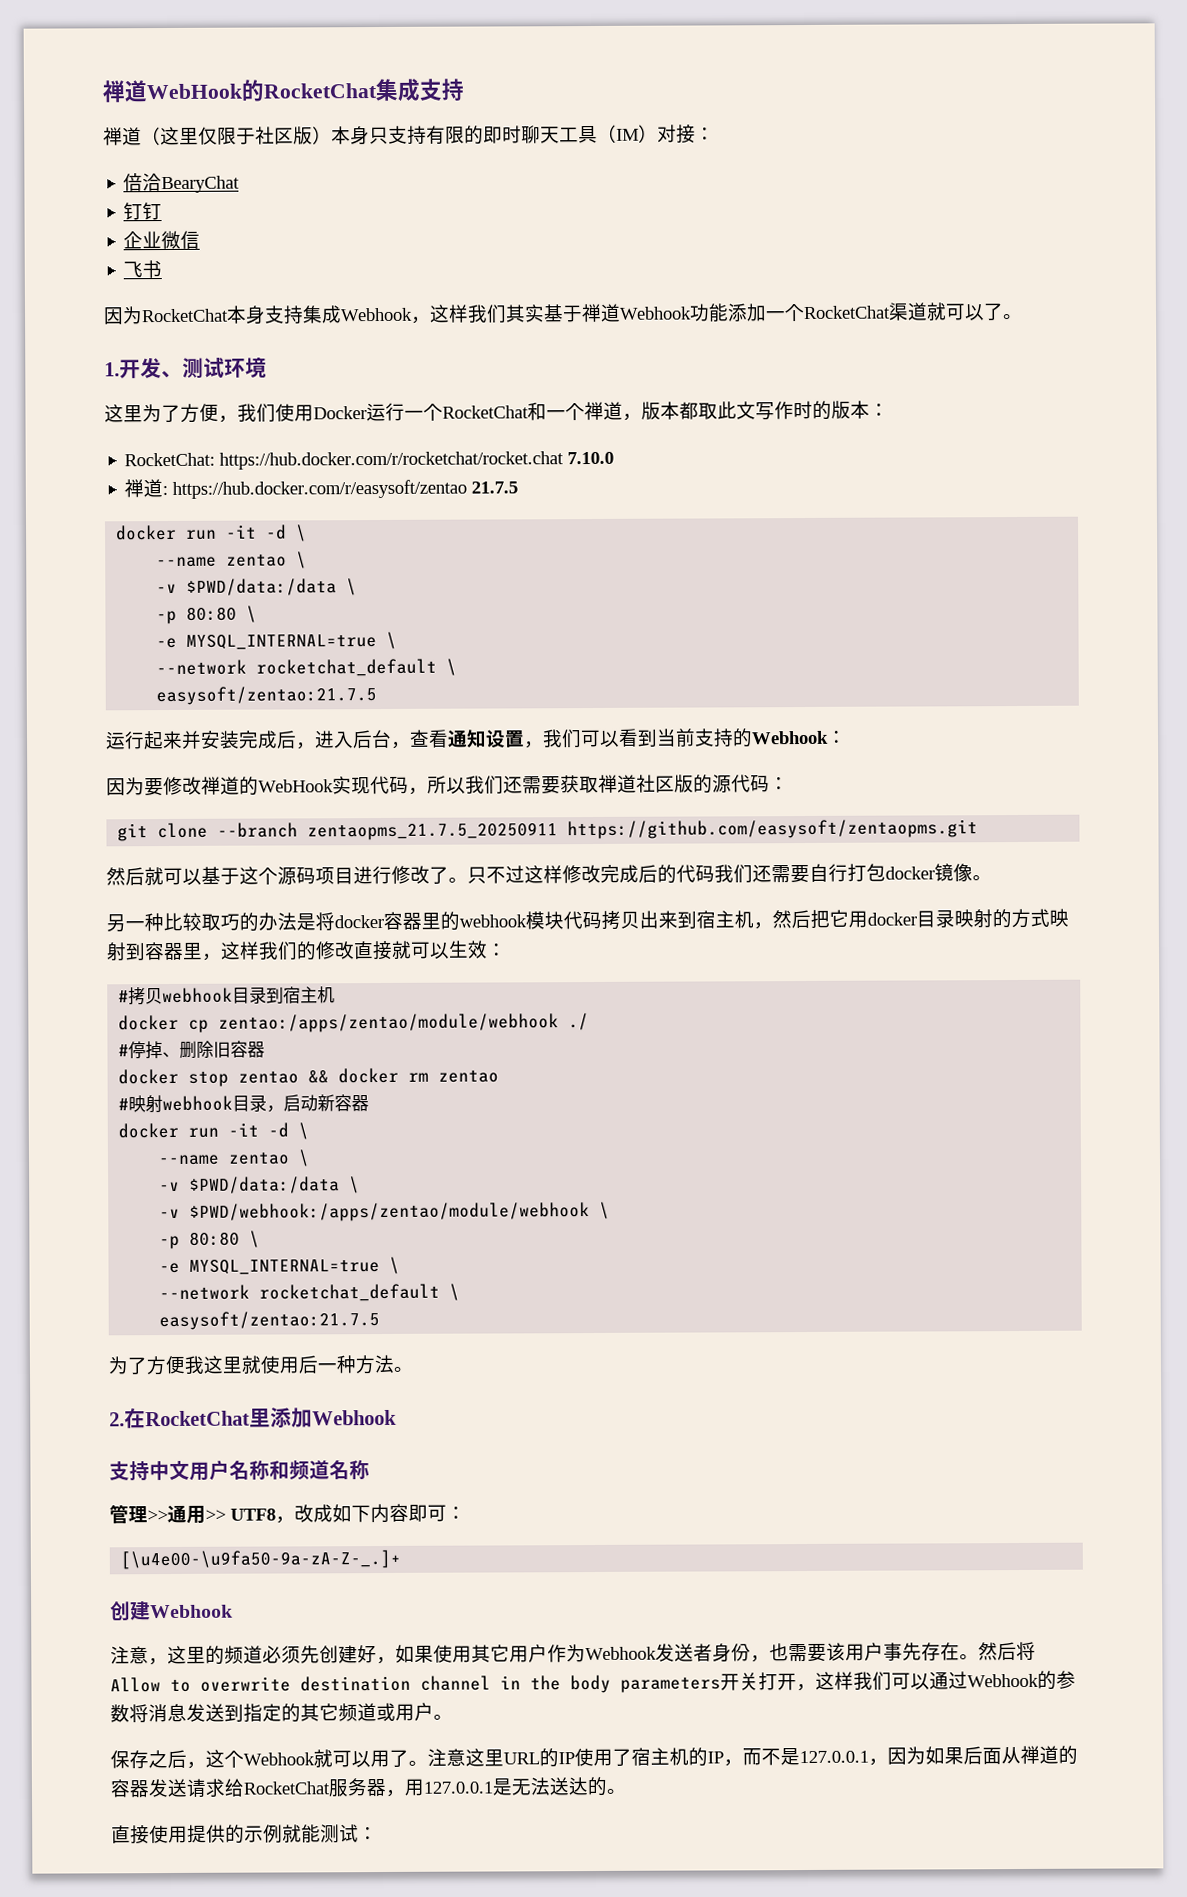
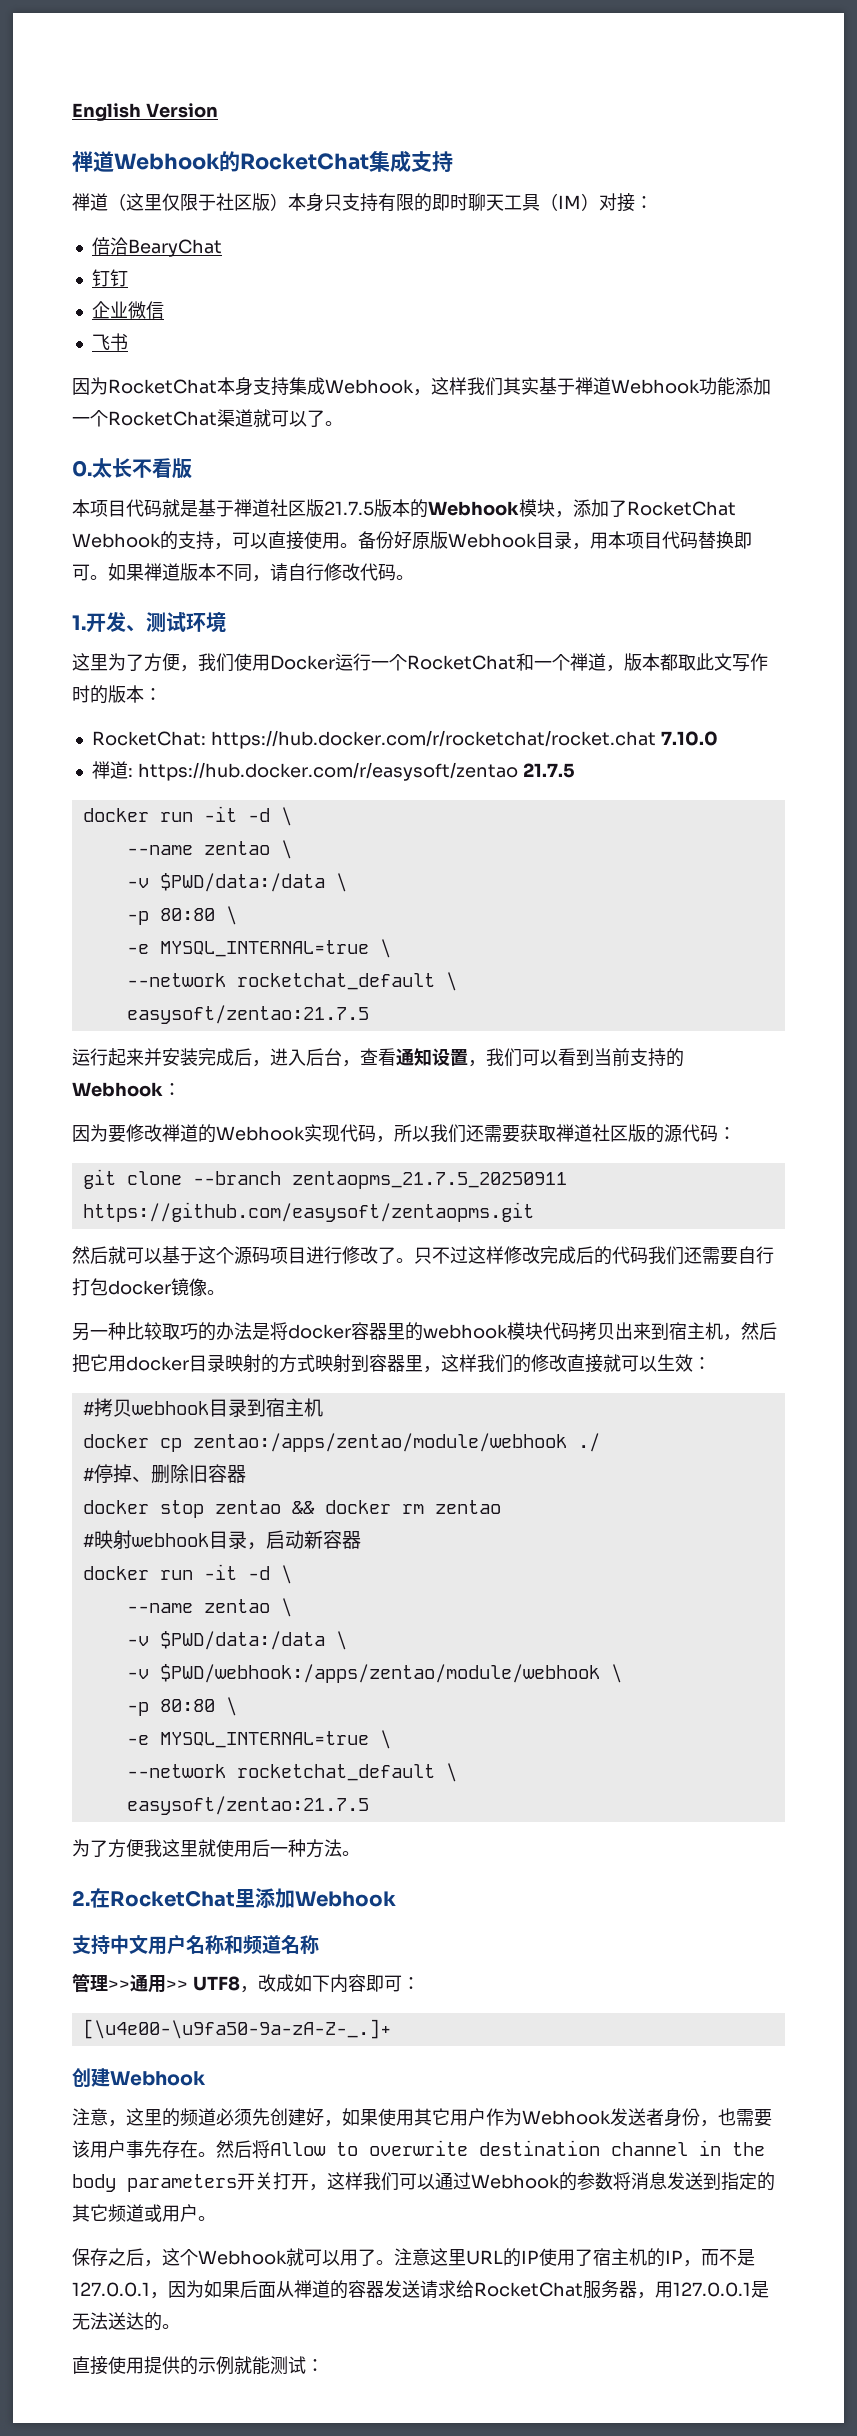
- 禅道WebHook的RocketChat集成支持
+ English Version
+ 禅道Webhook的RocketChat集成支持
+ 0.太长不看版
+ 本项目代码就是基于禅道社区版21.7.5版本的Webhook模块，添加了RocketChat Webhook的支持，可以直接使用。备份好原版Webhook目录，用本项目代码替换即可。如果禅道版本不同，请自行修改代码。
- 因为要修改禅道的WebHook实现代码，所以我们还需要获取禅道社区版的源代码：
+ 因为要修改禅道的Webhook实现代码，所以我们还需要获取禅道社区版的源代码：

